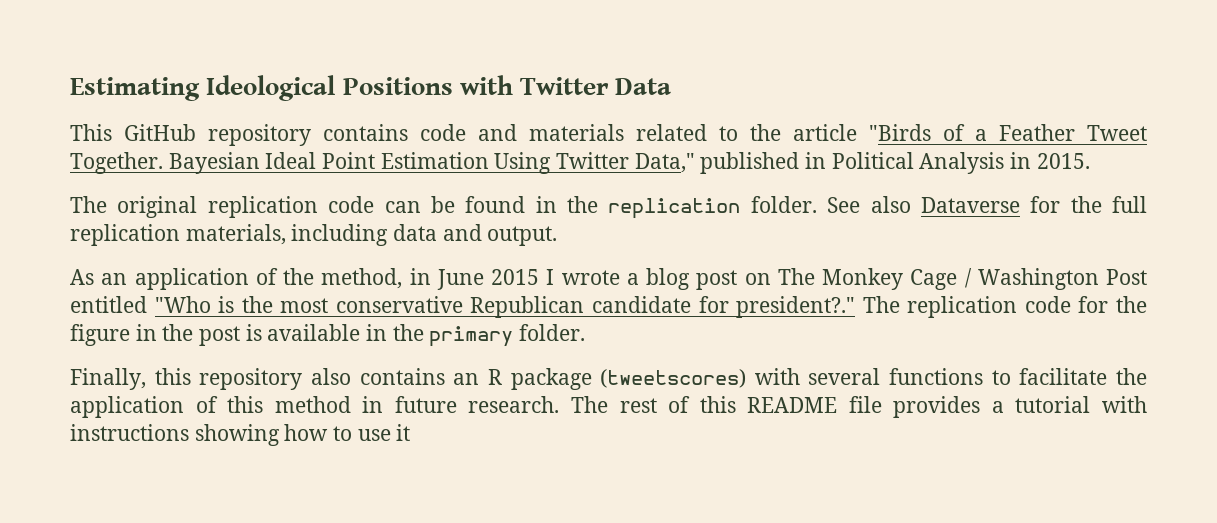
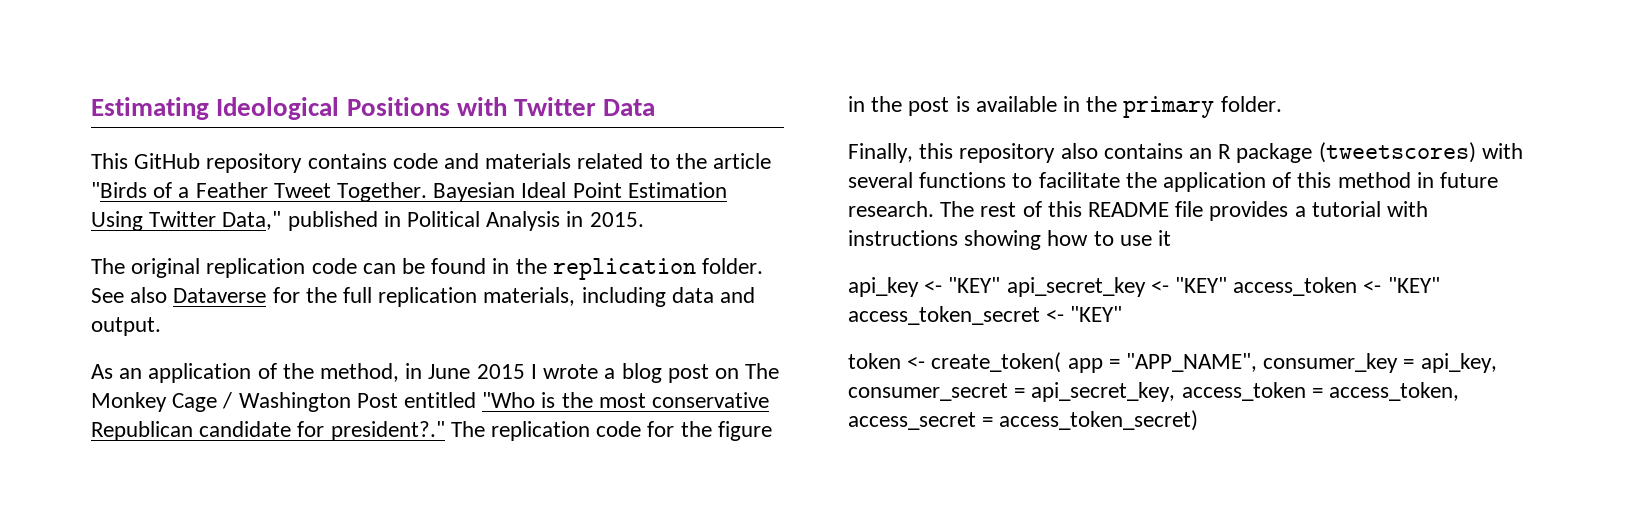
+ api_key <- "KEY" api_secret_key <- "KEY" access_token <- "KEY" access_token_secret <- "KEY"
+ token <- create_token( app = "APP_NAME", consumer_key = api_key, consumer_secret = api_secret_key, access_token = access_token, access_secret = access_token_secret)

